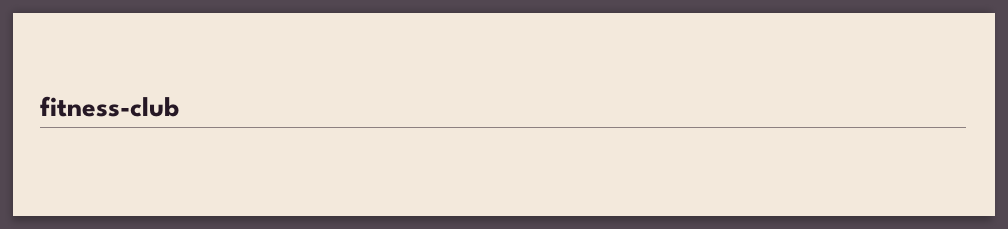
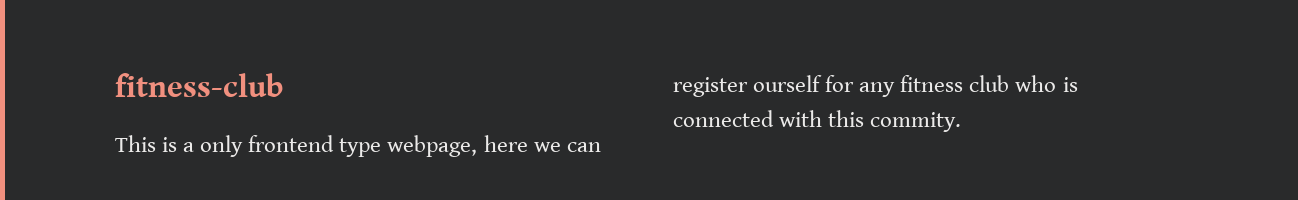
+ This is a only frontend type webpage, here we can register ourself for any fitness club who is connected with this commity.

